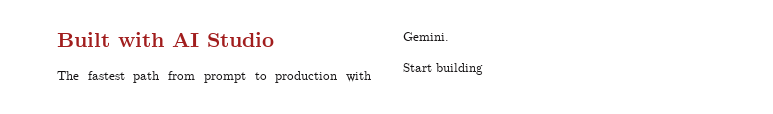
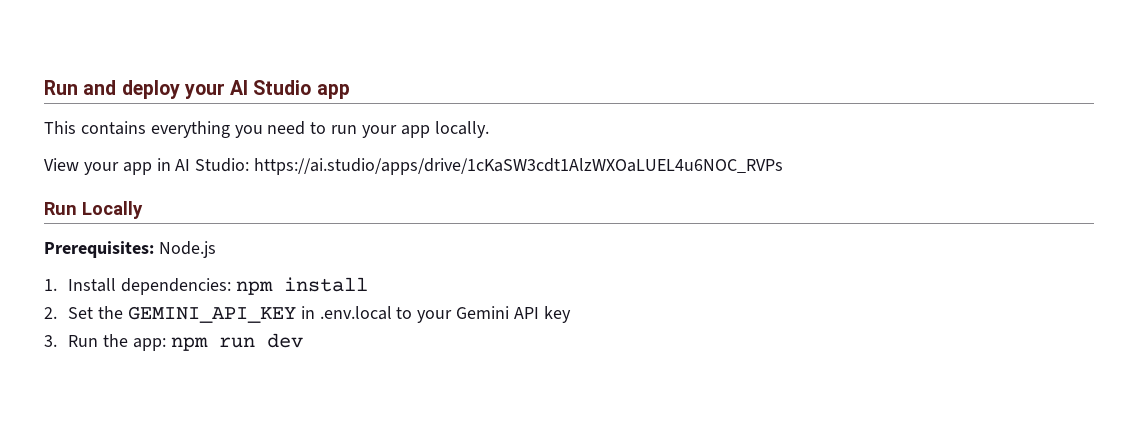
- Built with AI Studio
- The fastest path from prompt to production with Gemini.
- Start building
+ Run and deploy your AI Studio app
+ This contains everything you need to run your app locally.
+ View your app in AI Studio: https://ai.studio/apps/drive/1cKaSW3cdt1AlzWXOaLUEL4u6NOC_RVPs
+ Run Locally
+ Prerequisites: Node.js
+ 1. Install dependencies: npm install
+ 2. Set the GEMINI_API_KEY in .env.local to your Gemini API key
+ 3. Run the app: npm run dev

